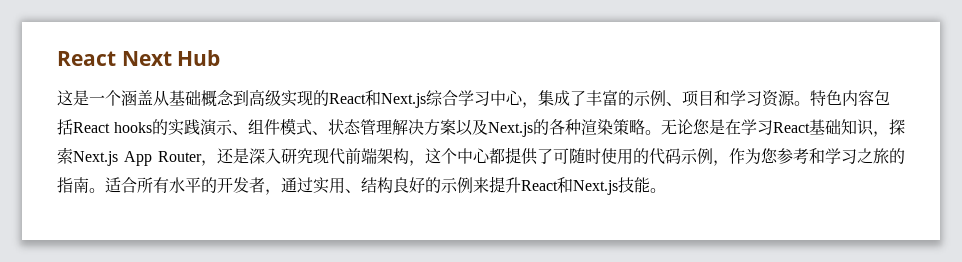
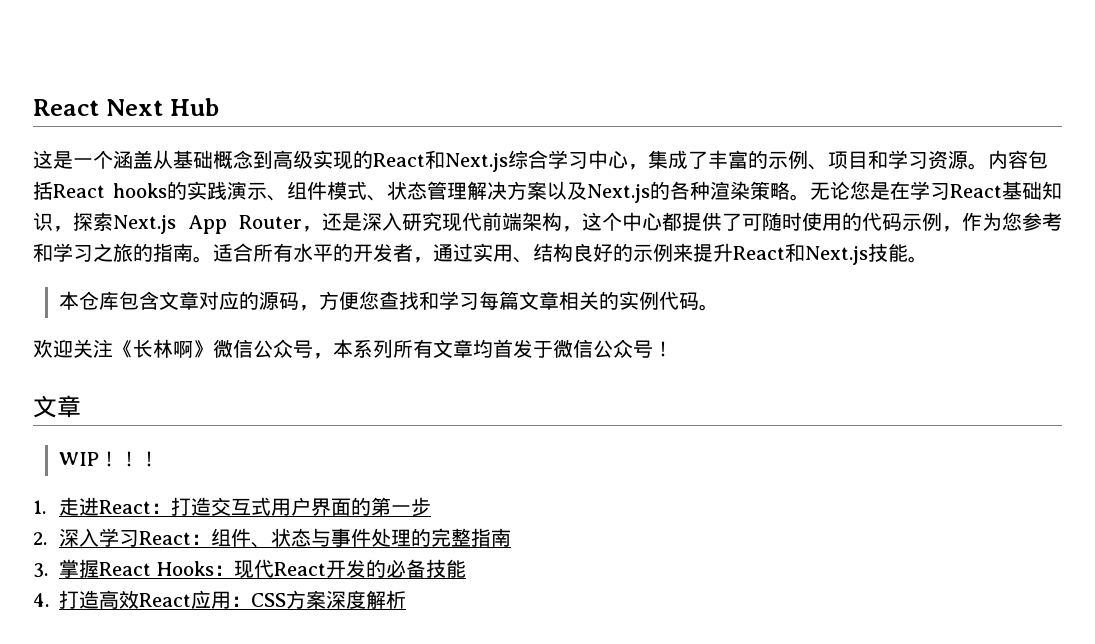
- 特色内容包括React hooks的实践演示、组件模式、状态管理解决方案以及Next.js的各种渲染策略。
+ 内容包括React hooks的实践演示、组件模式、状态管理解决方案以及Next.js的各种渲染策略。
+ 本仓库包含文章对应的源码，方便您查找和学习每篇文章相关的实例代码。
+ 欢迎关注《长林啊》微信公众号，本系列所有文章均首发于微信公众号！
+ 文章
+ WIP！！！
+ 1.走进React：打造交互式用户界面的第一步
+ 2.深入学习React：组件、状态与事件处理的完整指南
+ 3.掌握React Hooks：现代React开发的必备技能
+ 4.打造高效React应用：CSS方案深度解析

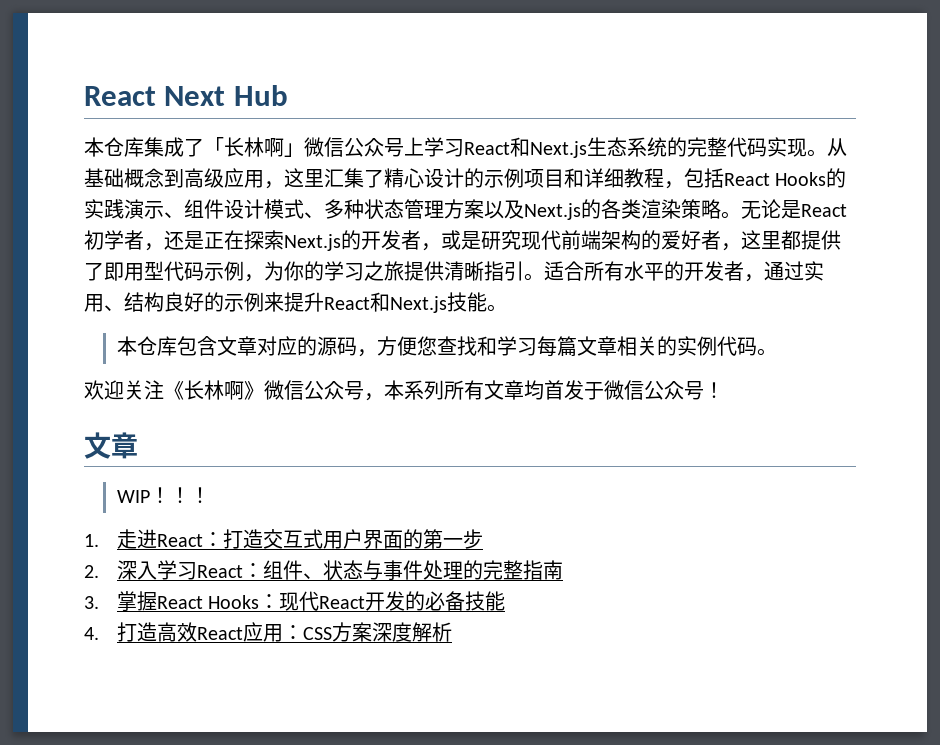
- 这是一个涵盖从基础概念到高级实现的React和Next.js综合学习中心，集成了丰富的示例、项目和学习资源。内容包括React hooks的实践演示、组件模式、状态管理解决方案以及Next.js的各种渲染策略。
+ 本仓库集成了「长林啊」微信公众号上学习React和Next.js生态系统的完整代码实现。从基础概念到高级应用，这里汇集了精心设计的示例项目和详细教程，包括React Hooks的实践演示、组件设计模式、多种状态管理方案以及Next.js的各类渲染策略。
- 无论您是在学习React基础知识，探索Next.js App Router，还是深入研究现代前端架构，这个中心都提供了可随时使用的代码示例，作为您参考和学习之旅的指南。
+ 无论是React初学者，还是正在探索Next.js的开发者，或是研究现代前端架构的爱好者，这里都提供了即用型代码示例，为你的学习之旅提供清晰指引。

